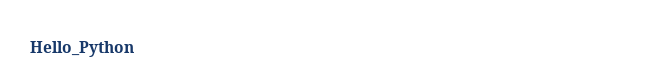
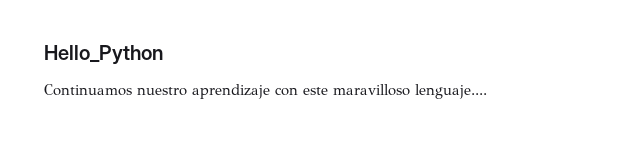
+ Continuamos nuestro aprendizaje con este maravilloso lenguaje....

